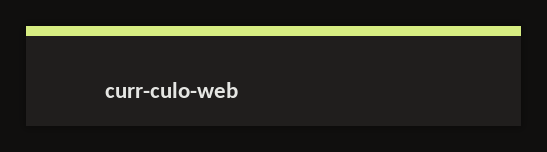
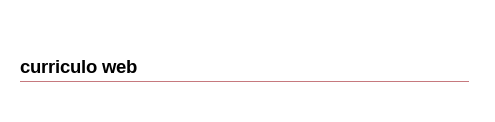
- curr-culo-web
+ curriculo web

